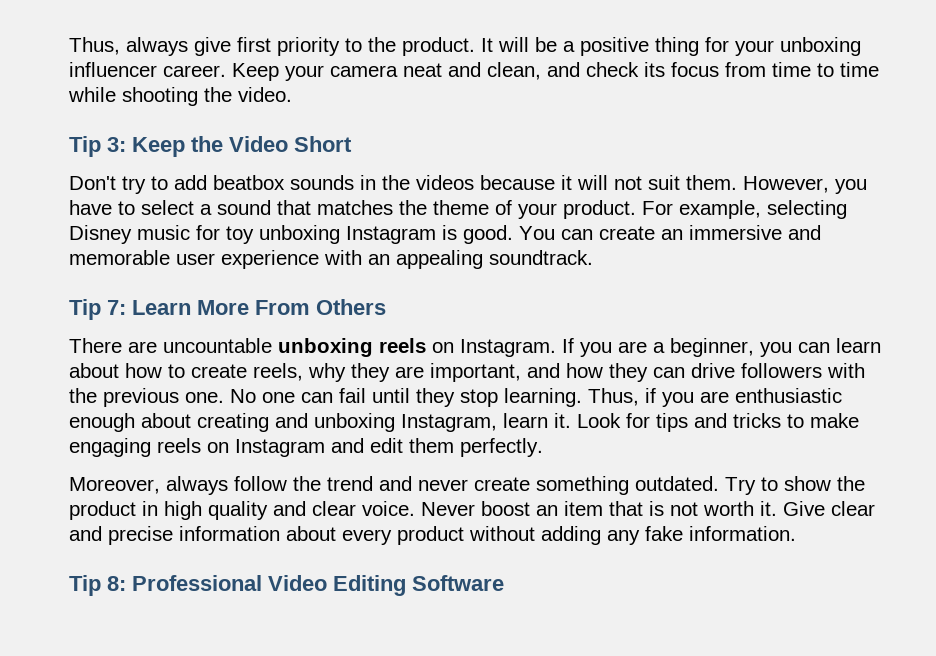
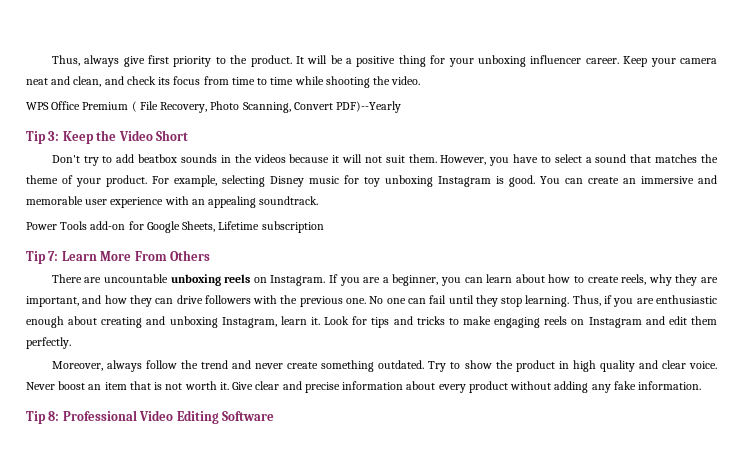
+ WPS Office Premium ( File Recovery, Photo Scanning, Convert PDF)--Yearly
+ Power Tools add-on for Google Sheets, Lifetime subscription

